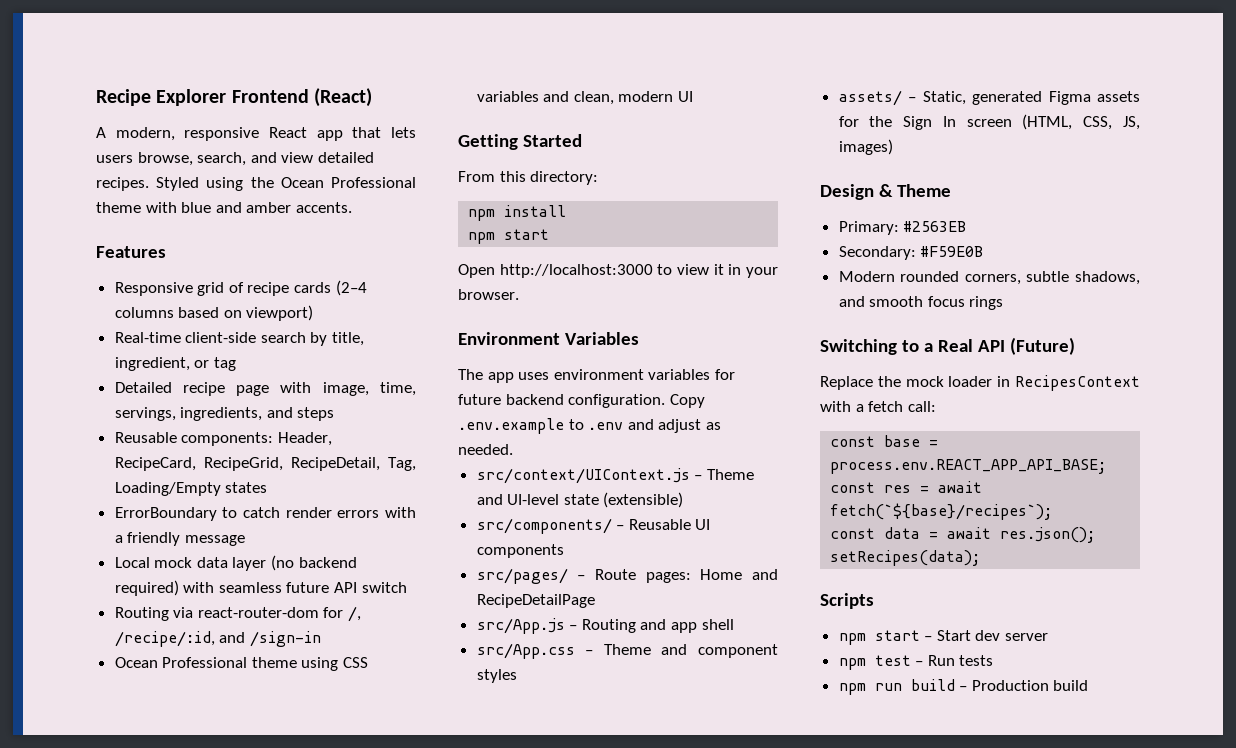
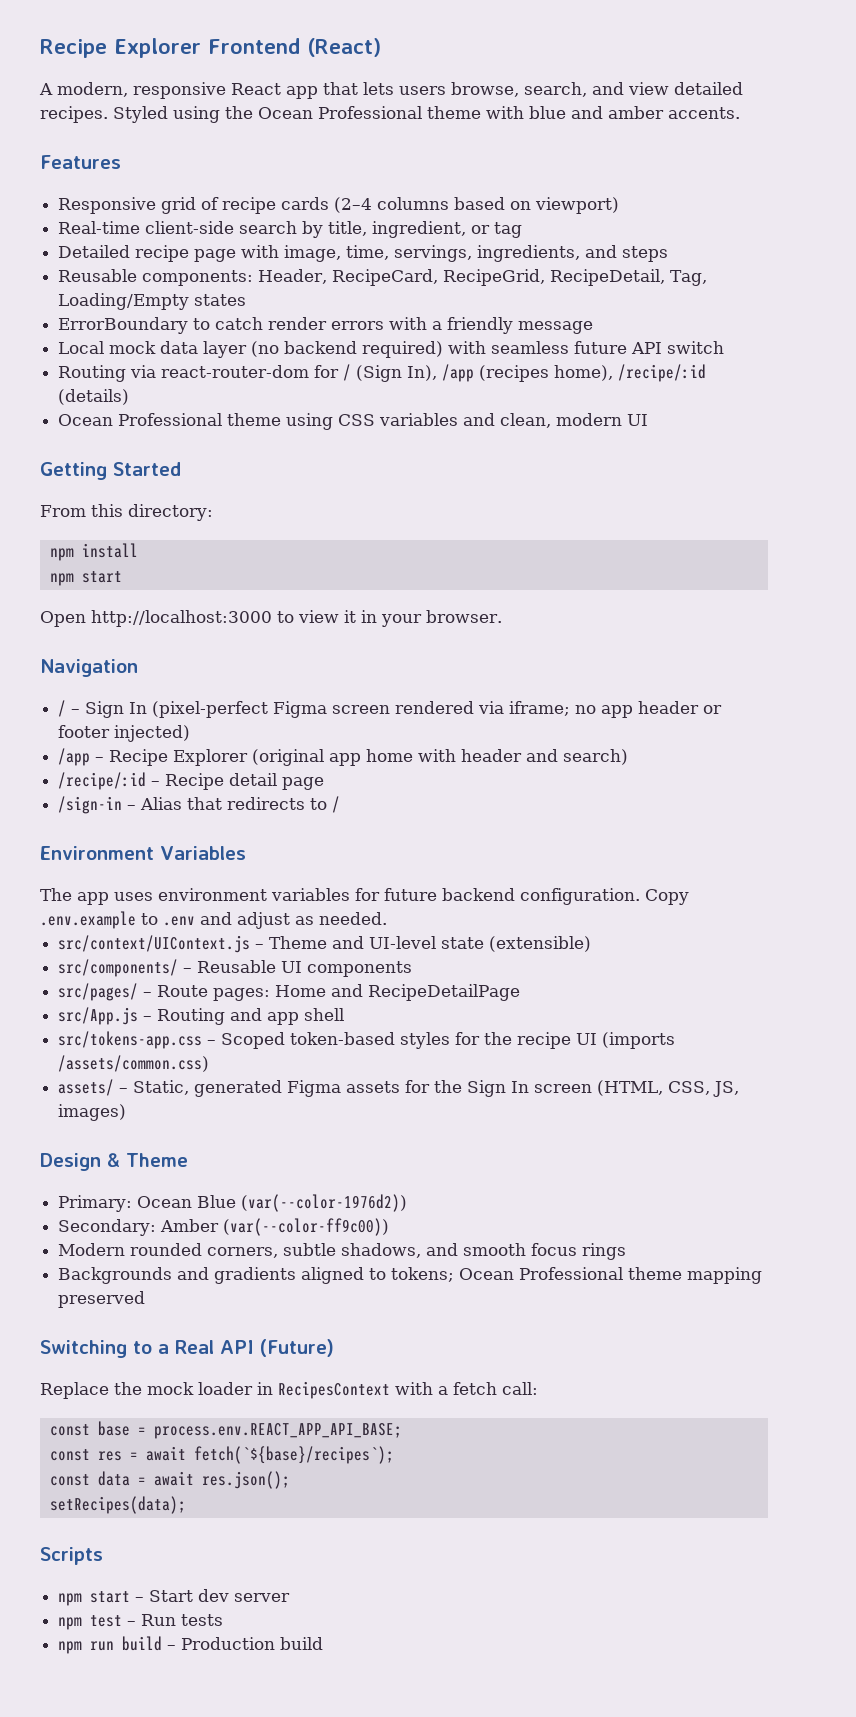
- Routing via react-router-dom for /, /recipe/:id, and /sign-in
+ Routing via react-router-dom for / (Sign In), /app (recipes home), /recipe/:id (details)
+ Navigation
+ / – Sign In (pixel-perfect Figma screen rendered via iframe; no app header or footer injected)
+ /app – Recipe Explorer (original app home with header and search)
+ /recipe/:id – Recipe detail page
+ /sign-in – Alias that redirects to /
- src/App.css – Theme and component styles
+ src/tokens-app.css – Scoped token-based styles for the recipe UI (imports /assets/common.css)
- Primary: #2563EB
+ Primary: Ocean Blue (var(--color-1976d2))
- Secondary: #F59E0B
+ Secondary: Amber (var(--color-ff9c00))
+ Backgrounds and gradients aligned to tokens; Ocean Professional theme mapping preserved

